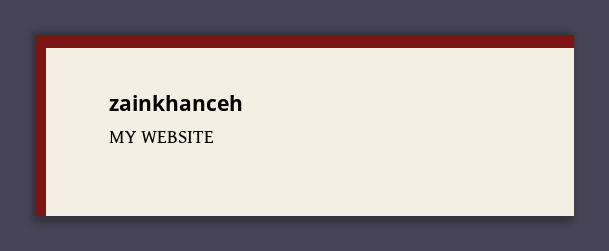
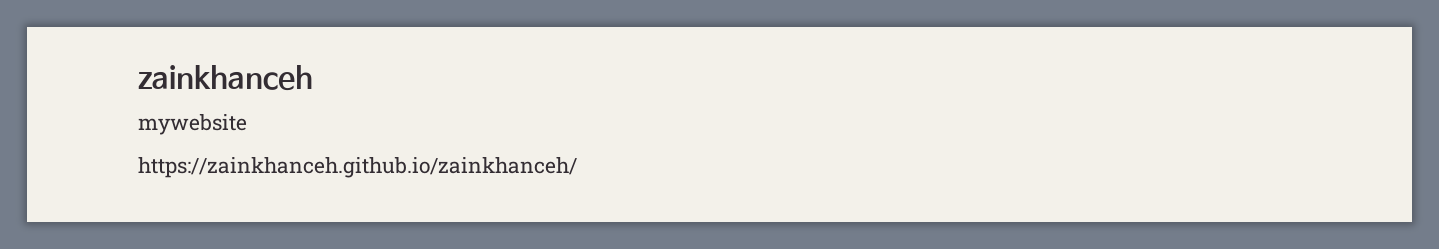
- MY WEBSITE
+ mywebsite
+ https://zainkhanceh.github.io/zainkhanceh/

